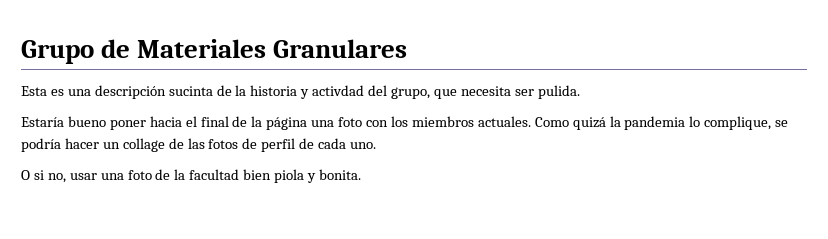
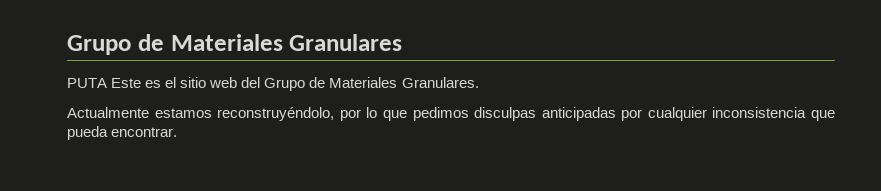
- Esta es una descripción sucinta de la historia y activdad del grupo, que necesita ser pulida.
- Estaría bueno poner hacia el final de la página una foto con los miembros actuales. Como quizá la pandemia lo complique, se podría hacer un collage de las fotos de perfil de cada uno.
- O si no, usar una foto de la facultad bien piola y bonita.
+ PUTA Este es el sitio web del Grupo de Materiales Granulares.
+ Actualmente estamos reconstruyéndolo, por lo que pedimos disculpas anticipadas por cualquier inconsistencia que pueda encontrar.

